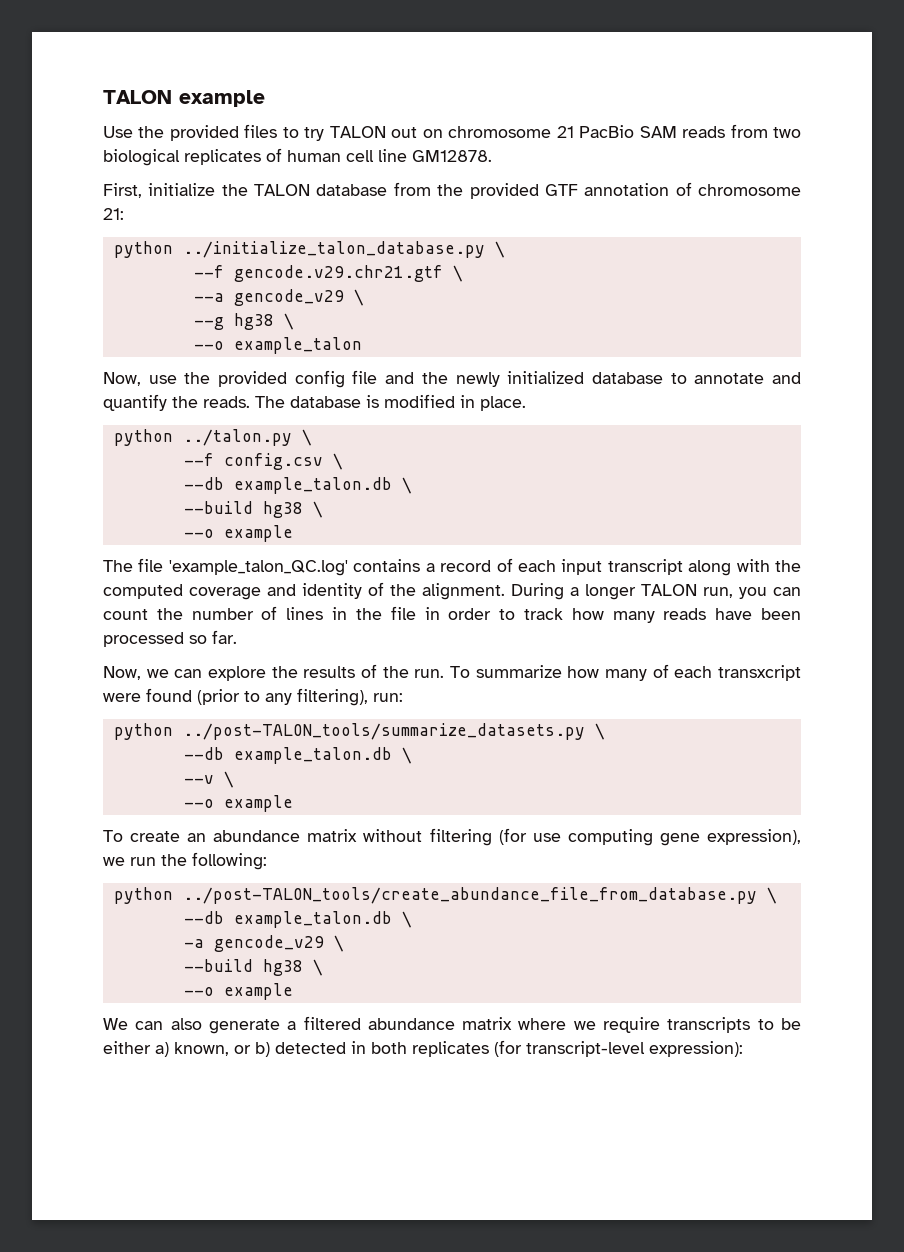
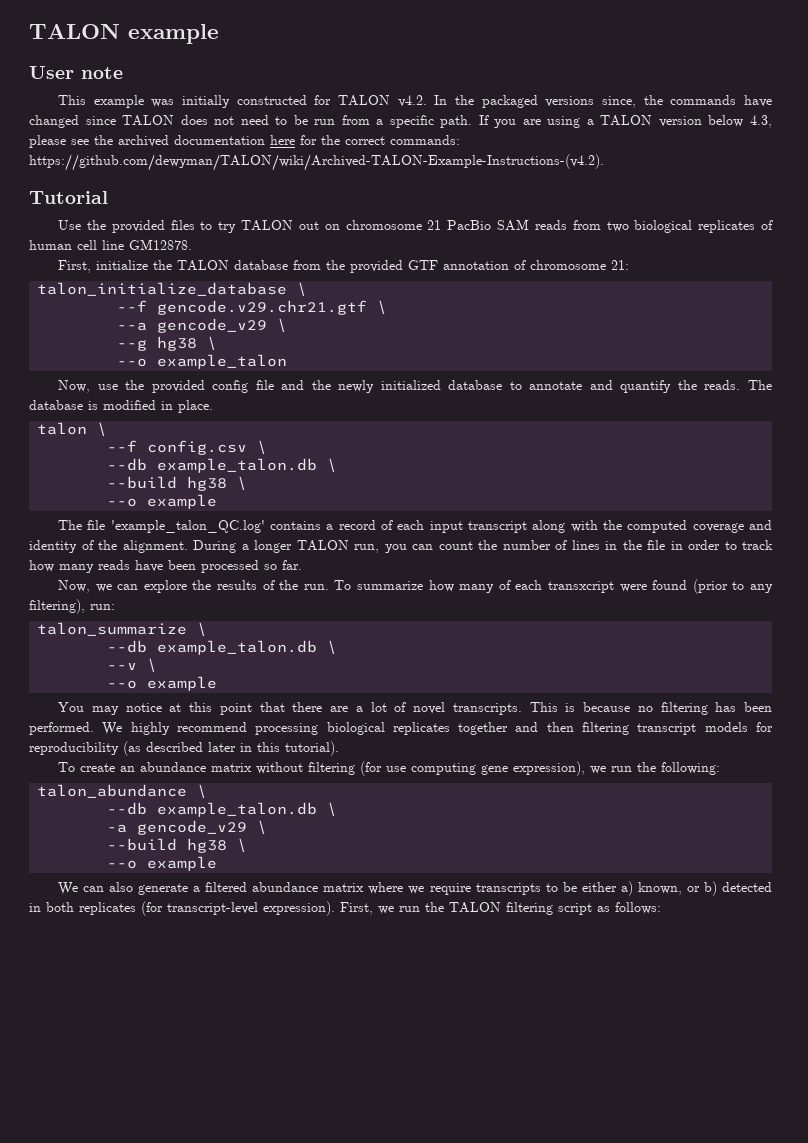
+ User note
+ This example was initially constructed for TALON v4.2. In the packaged versions since, the commands have changed since TALON does not need to be run from a specific path. If you are using a TALON version below 4.3, please see the archived documentation here for the correct commands: https://github.com/dewyman/TALON/wiki/Archived-TALON-Example-Instructions-(v4.2).
+ Tutorial
- python ../initialize_talon_database.py \
+ talon_initialize_database \
- python ../talon.py \
+ talon \
- python ../post-TALON_tools/summarize_datasets.py \
+ talon_summarize \
+ You may notice at this point that there are a lot of novel transcripts. This is because no filtering has been performed. We highly recommend processing biological replicates together and then filtering transcript models for reproducibility (as described later in this tutorial).
- python ../post-TALON_tools/create_abundance_file_from_database.py \
+ talon_abundance \
- We can also generate a filtered abundance matrix where we require transcripts to be either a) known, or b) detected in both replicates (for transcript-level expression):
+ We can also generate a filtered abundance matrix where we require transcripts to be either a) known, or b) detected in both replicates (for transcript-level expression). First, we run the TALON filtering script as follows:

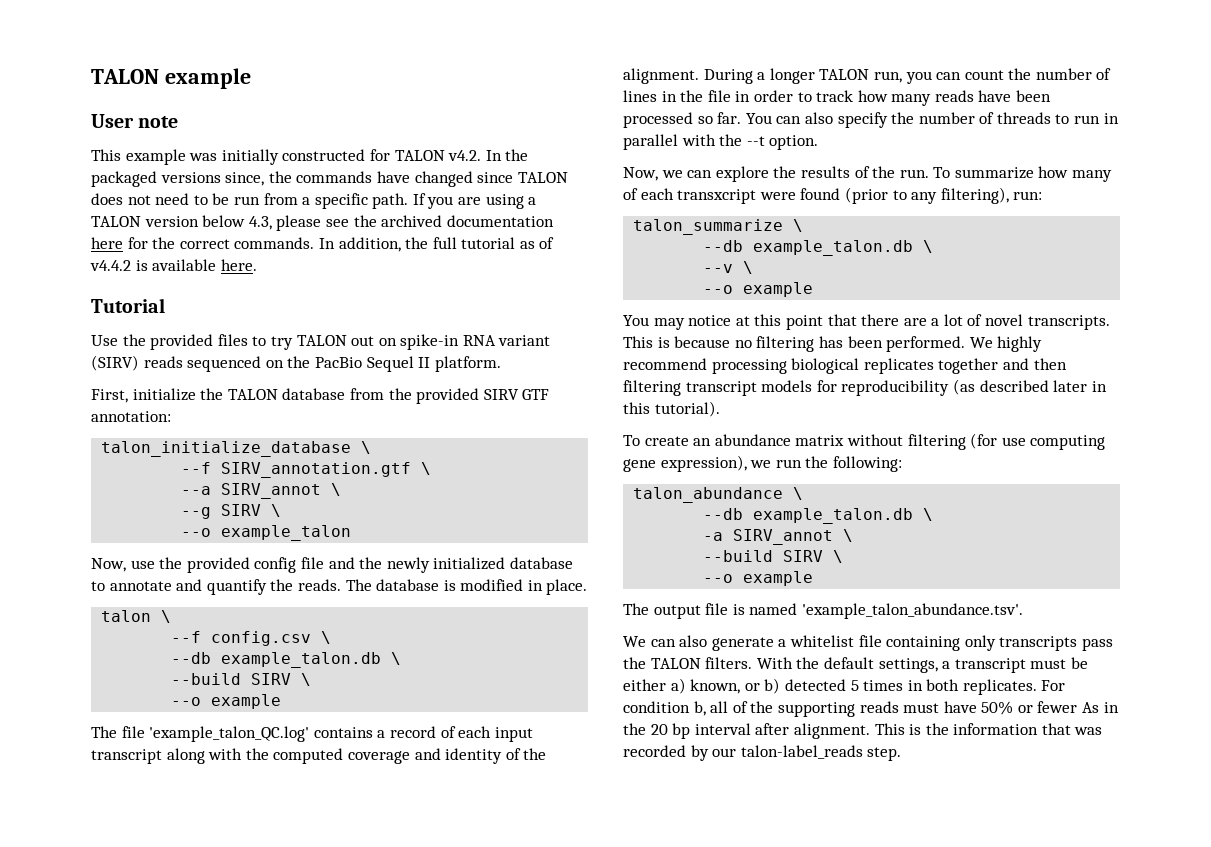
- If you are using a TALON version below 4.3, please see the archived documentation here for the correct commands: https://github.com/dewyman/TALON/wiki/Archived-TALON-Example-Instructions-(v4.2).
+ If you are using a TALON version below 4.3, please see the archived documentation here for the correct commands. In addition, the full tutorial as of v4.4.2 is available here.
- Use the provided files to try TALON out on chromosome 21 PacBio SAM reads from two biological replicates of human cell line GM12878.
+ Use the provided files to try TALON out on spike-in RNA variant (SIRV) reads sequenced on the PacBio Sequel II platform.
- First, initialize the TALON database from the provided GTF annotation of chromosome 21:
+ First, initialize the TALON database from the provided SIRV GTF annotation:
- --f gencode.v29.chr21.gtf \
+ --f SIRV_annotation.gtf \
- --a gencode_v29 \
+ --a SIRV_annot \
- --g hg38 \
+ --g SIRV \
  --f config.csv \
  --db example_talon.db \
- --build hg38 \
+ --build SIRV \
+ You can also specify the number of threads to run in parallel with the --t option.
- -a gencode_v29 \
- --build hg38 \
+ -a SIRV_annot \
+ --build SIRV \
  --o example
+ The output file is named 'example_talon_abundance.tsv'.
- We can also generate a filtered abundance matrix where we require transcripts to be either a) known, or b) detected in both replicates (for transcript-level expression). First, we run the TALON filtering script as follows:
+ We can also generate a whitelist file containing only transcripts pass the TALON filters. With the default settings, a transcript must be either a) known, or b) detected 5 times in both replicates. For condition b, all of the supporting reads must have 50% or fewer As in the 20 bp interval after alignment. This is the information that was recorded by our talon-label_reads step.

